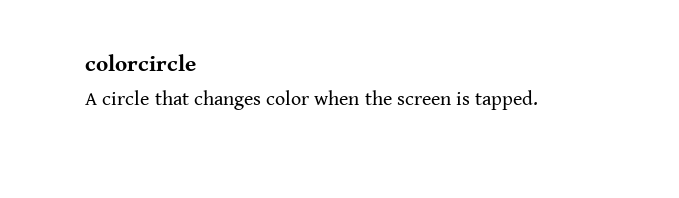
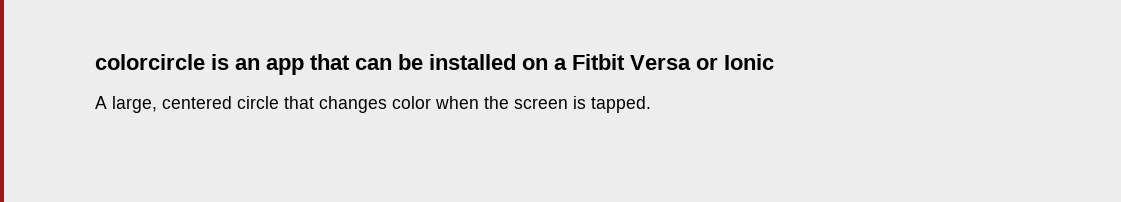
- colorcircle
+ colorcircle is an app that can be installed on a Fitbit Versa or Ionic
- A circle that changes color when the screen is tapped.
+ A large, centered circle that changes color when the screen is tapped.

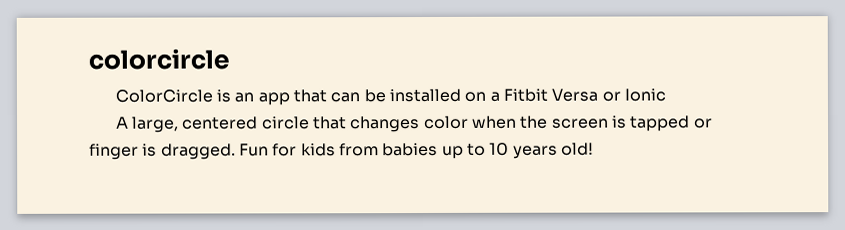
- colorcircle is an app that can be installed on a Fitbit Versa or Ionic
+ colorcircle
+ ColorCircle is an app that can be installed on a Fitbit Versa or Ionic
- A large, centered circle that changes color when the screen is tapped.
+ A large, centered circle that changes color when the screen is tapped or finger is dragged. Fun for kids from babies up to 10 years old!

